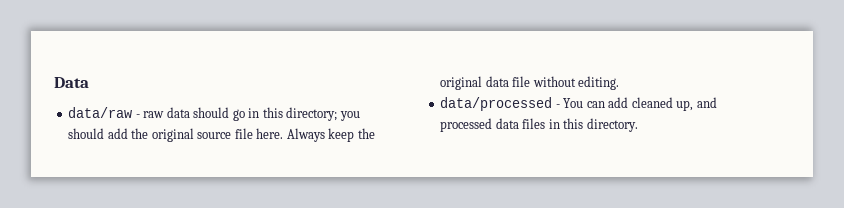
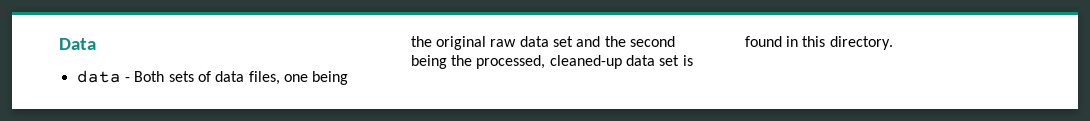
- data/raw - raw data should go in this directory; you should add the original source file here. Always keep the original data file without editing.
- data/processed - You can add cleaned up, and processed data files in this directory.
+ data - Both sets of data files, one being the original raw data set and the second being the processed, cleaned-up data set is found in this directory.

